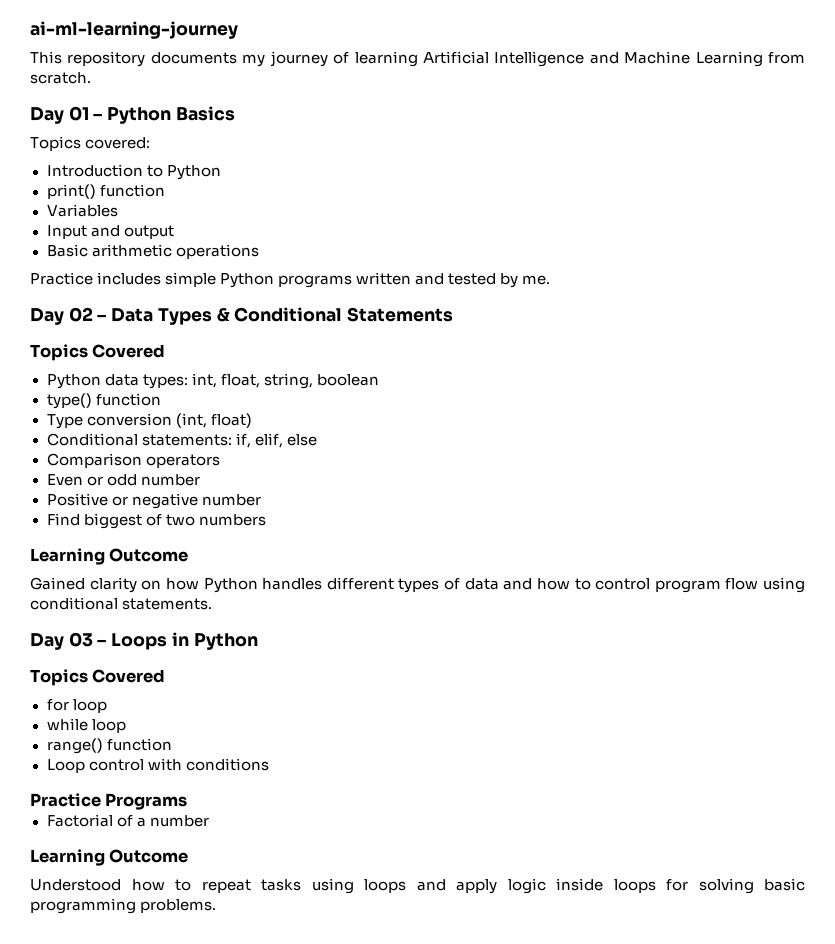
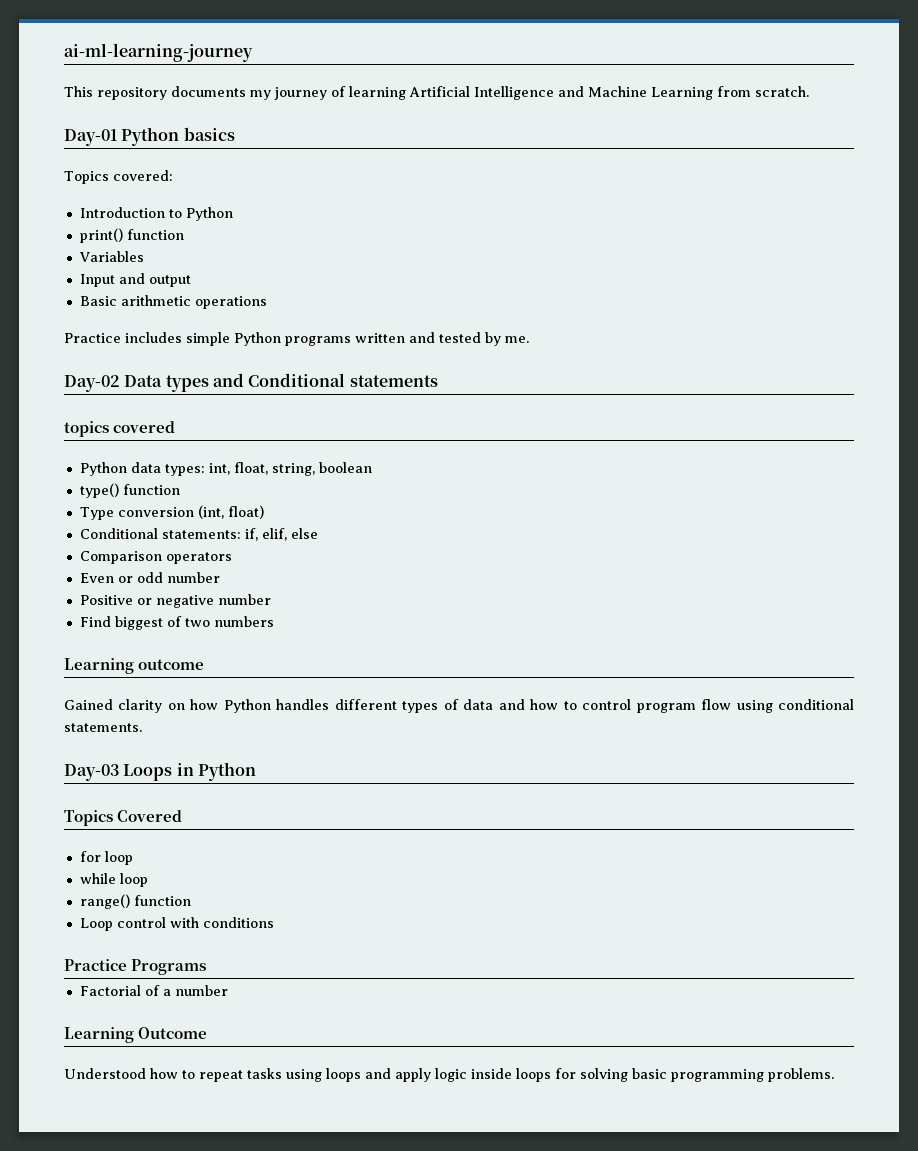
- Day 01 – Python Basics
+ Day-01 Python basics
- Day 02 – Data Types & Conditional Statements
- Topics Covered
+ Day-02 Data types and Conditional statements
+ topics covered
  Find biggest of two numbers
- Learning Outcome
+ Learning outcome
- Day 03 – Loops in Python
+ Day-03 Loops in Python

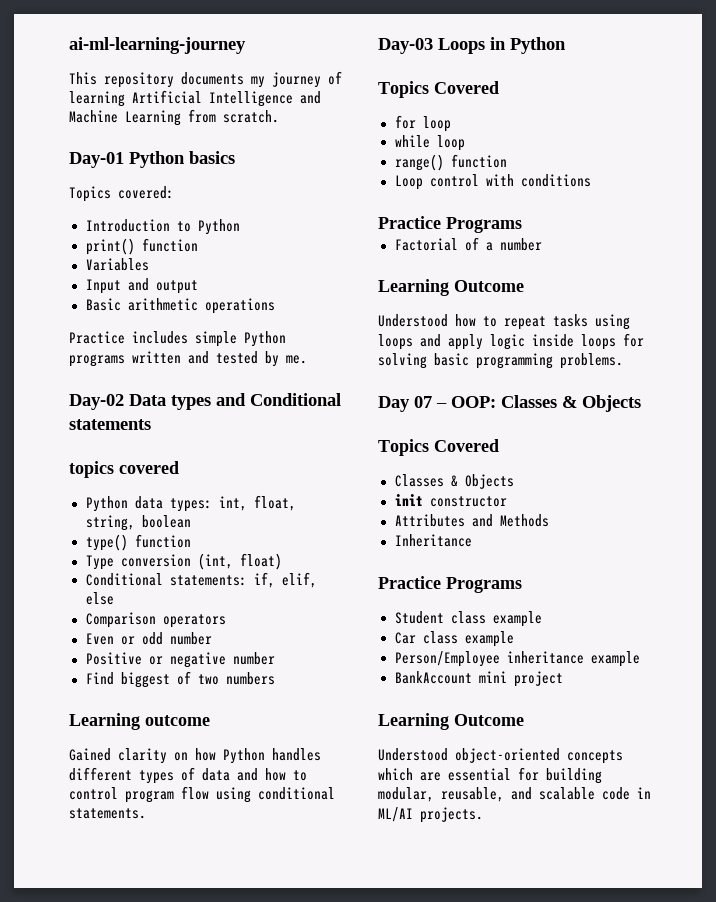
+ Day 07 – OOP: Classes & Objects
+ Topics Covered
+ Classes & Objects
+ init constructor
+ Attributes and Methods
+ Inheritance
+ Practice Programs
+ Student class example
+ Car class example
+ Person/Employee inheritance example
+ BankAccount mini project
+ Learning Outcome
+ Understood object-oriented concepts which are essential for building modular, reusable, and scalable code in ML/AI projects.

